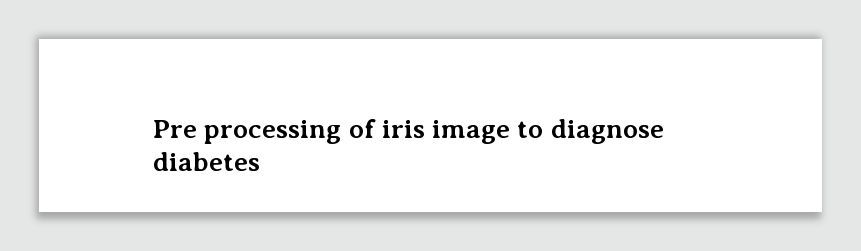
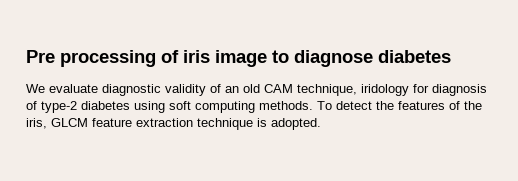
+ We evaluate diagnostic validity of an old CAM technique, iridology for diagnosis of type-2 diabetes using soft computing methods. To detect the features of the iris, GLCM feature extraction technique is adopted.

